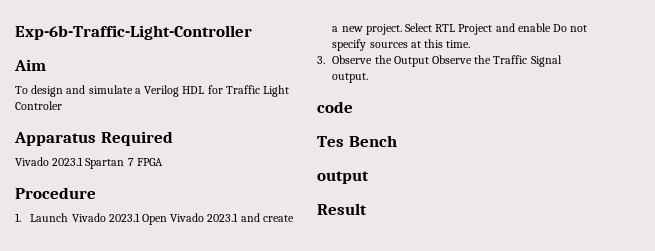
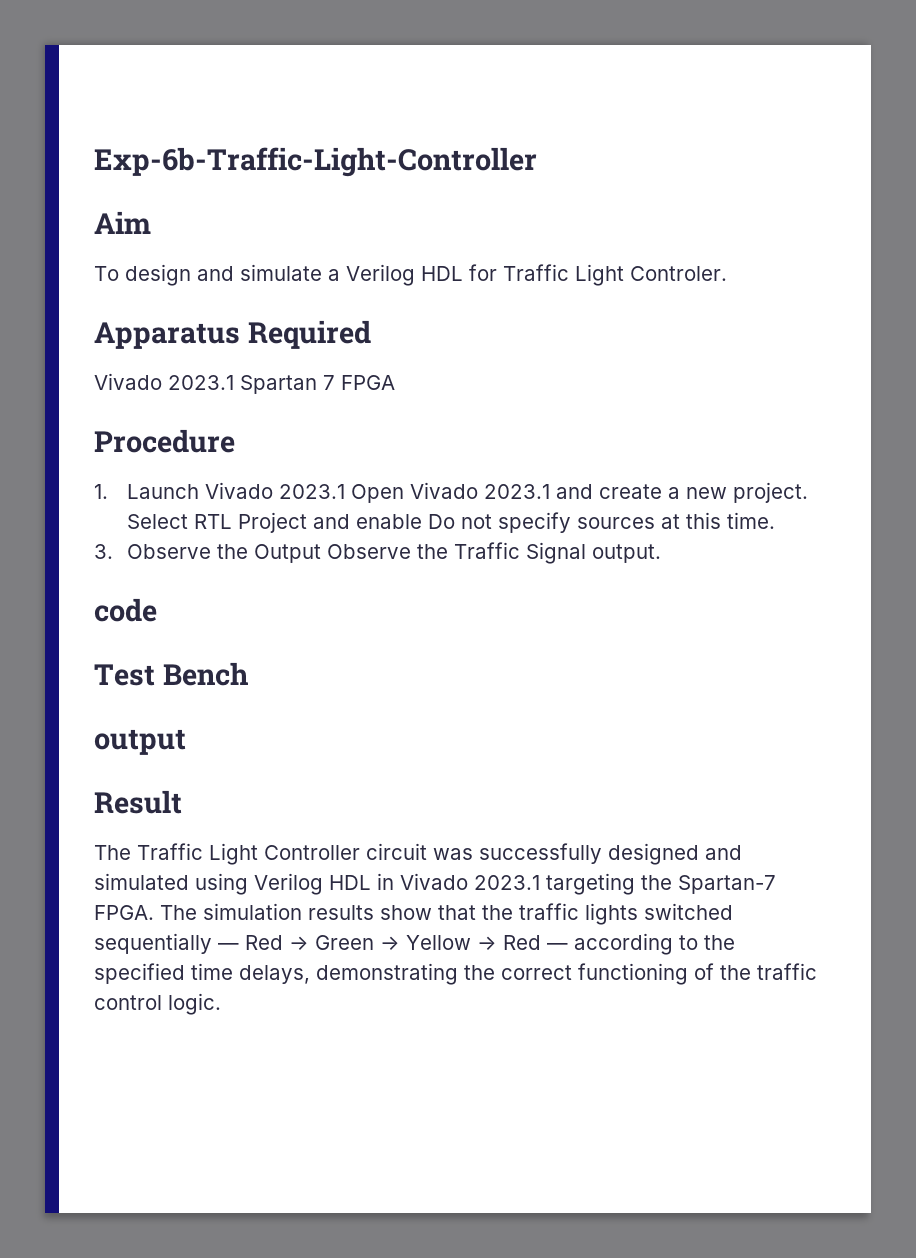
- To design and simulate a Verilog HDL for Traffic Light Controler
+ To design and simulate a Verilog HDL for Traffic Light Controler.
- Tes Bench
+ Test Bench
+ The Traffic Light Controller circuit was successfully designed and simulated using Verilog HDL in Vivado 2023.1 targeting the Spartan-7 FPGA. The simulation results show that the traffic lights switched sequentially — Red → Green → Yellow → Red — according to the specified time delays, demonstrating the correct functioning of the traffic control logic.

